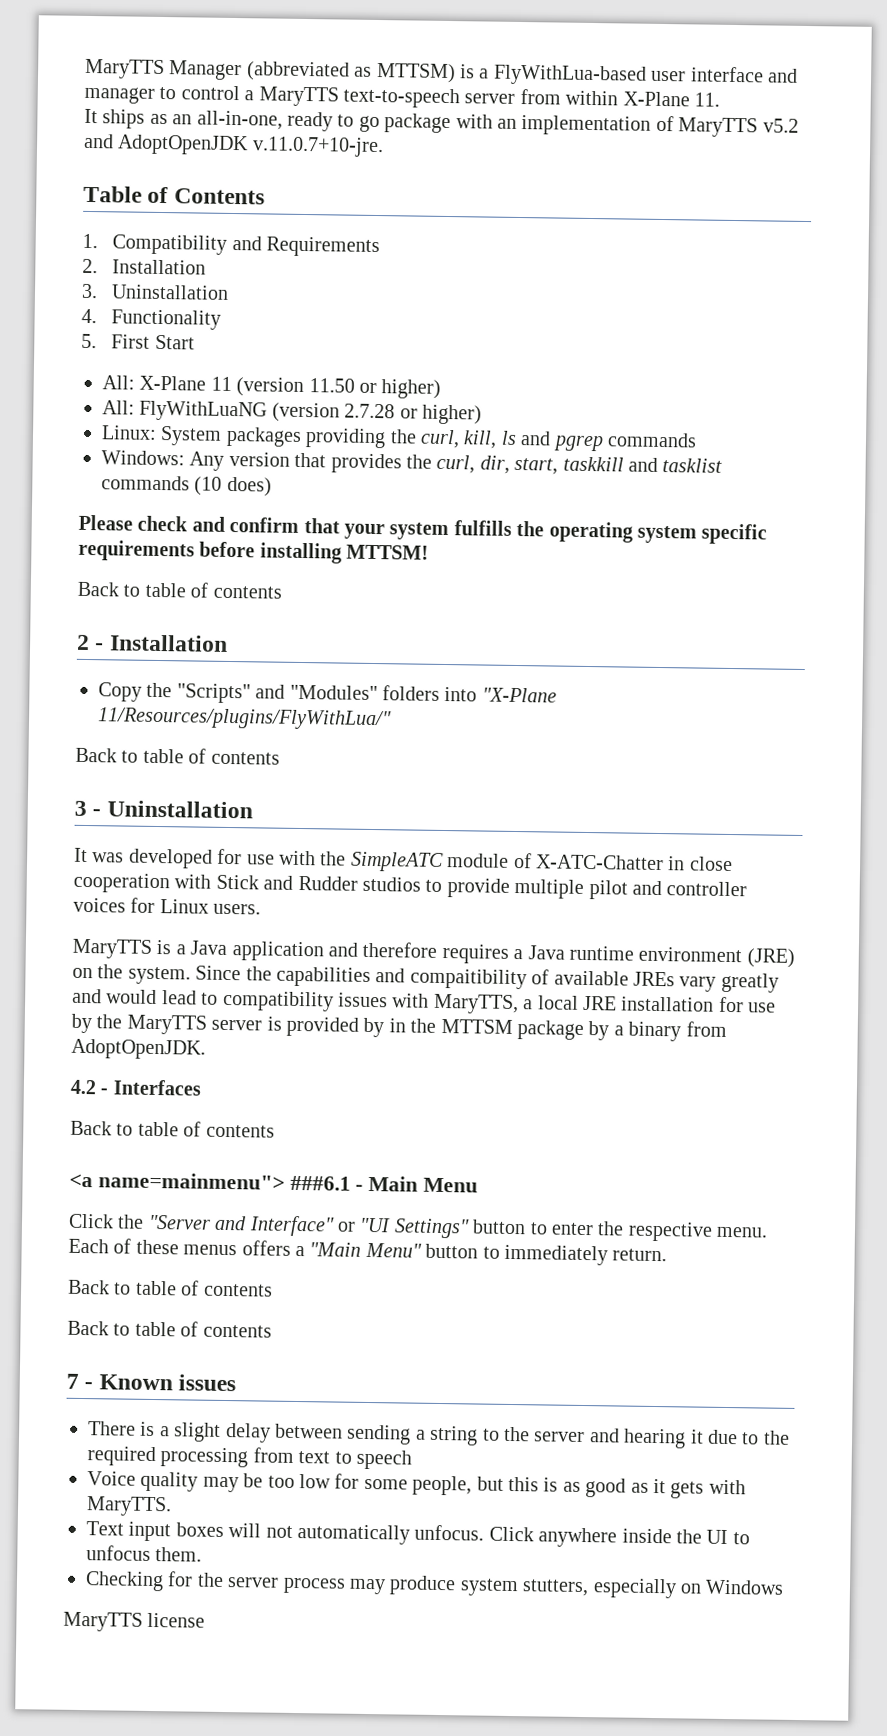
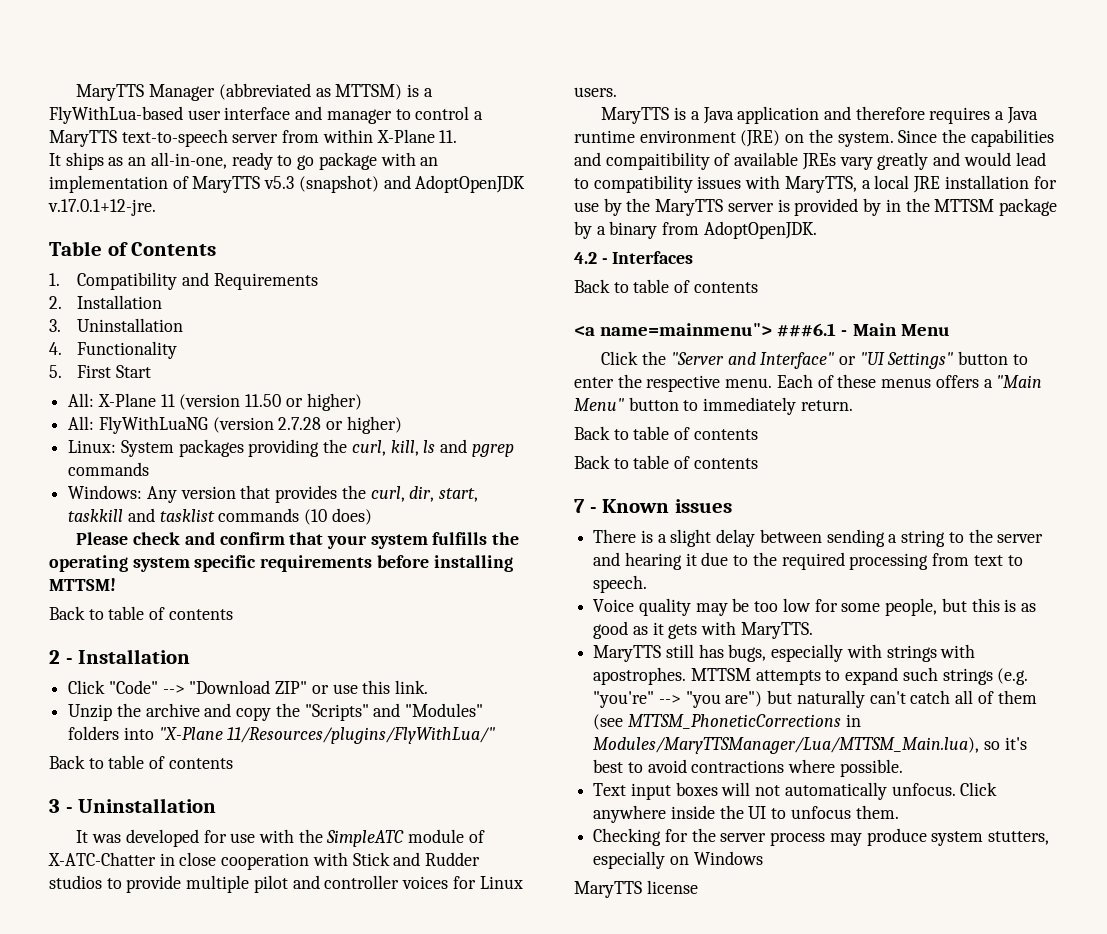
- It ships as an all-in-one, ready to go package with an implementation of MaryTTS v5.2 and AdoptOpenJDK v.11.0.7+10-jre.
+ It ships as an all-in-one, ready to go package with an implementation of MaryTTS v5.3 (snapshot) and AdoptOpenJDK v.17.0.1+12-jre.
- Copy the "Scripts" and "Modules" folders into "X-Plane 11/Resources/plugins/FlyWithLua/"
+ Click "Code" --> "Download ZIP" or use this link.
+ Unzip the archive and copy the "Scripts" and "Modules" folders into "X-Plane 11/Resources/plugins/FlyWithLua/"
- There is a slight delay between sending a string to the server and hearing it due to the required processing from text to speech
+ There is a slight delay between sending a string to the server and hearing it due to the required processing from text to speech.
+ MaryTTS still has bugs, especially with strings with apostrophes. MTTSM attempts to expand such strings (e.g. "you're" --> "you are") but naturally can't catch all of them (see MTTSM_PhoneticCorrections in Modules/MaryTTSManager/Lua/MTTSM_Main.lua), so it's best to avoid contractions where possible.

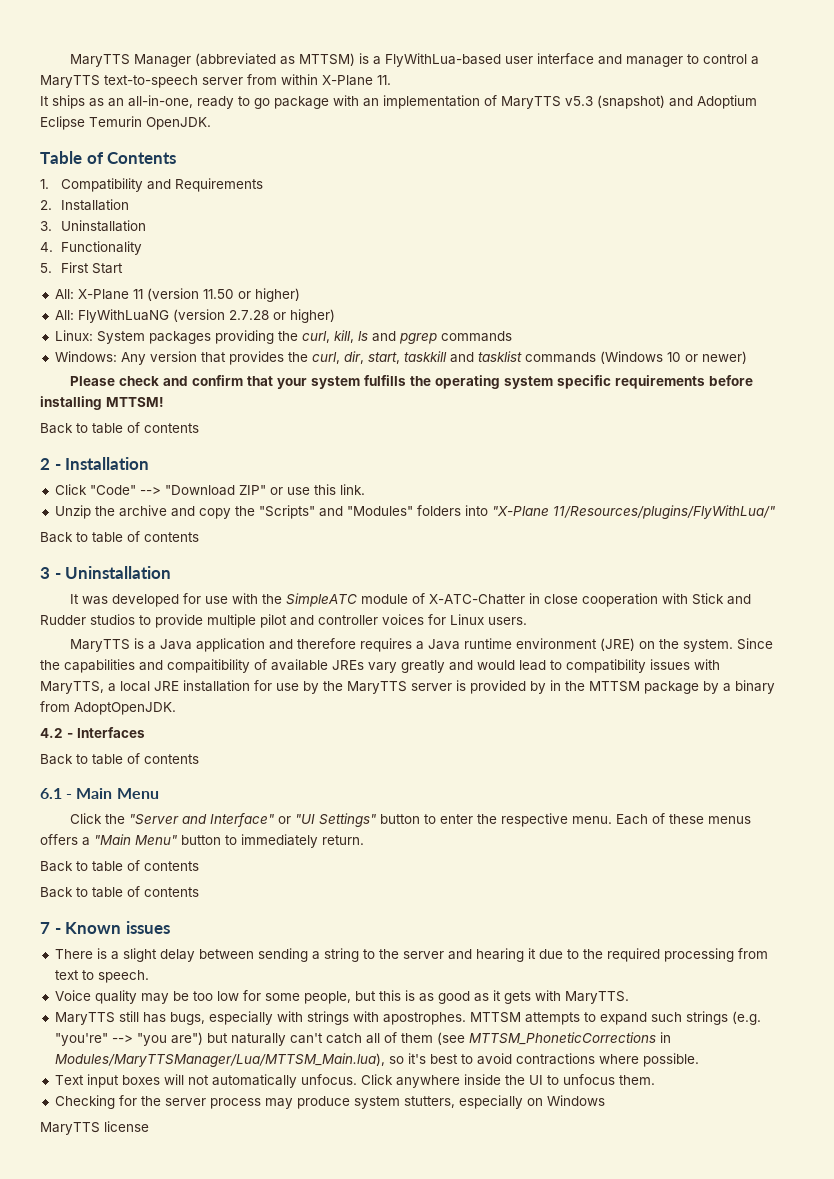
- It ships as an all-in-one, ready to go package with an implementation of MaryTTS v5.3 (snapshot) and AdoptOpenJDK v.17.0.1+12-jre.
+ It ships as an all-in-one, ready to go package with an implementation of MaryTTS v5.3 (snapshot) and Adoptium Eclipse Temurin OpenJDK.
- Windows: Any version that provides the curl, dir, start, taskkill and tasklist commands (10 does)
+ Windows: Any version that provides the curl, dir, start, taskkill and tasklist commands (Windows 10 or newer)
- <a name=mainmenu"> ###6.1 - Main Menu
+ 6.1 - Main Menu

